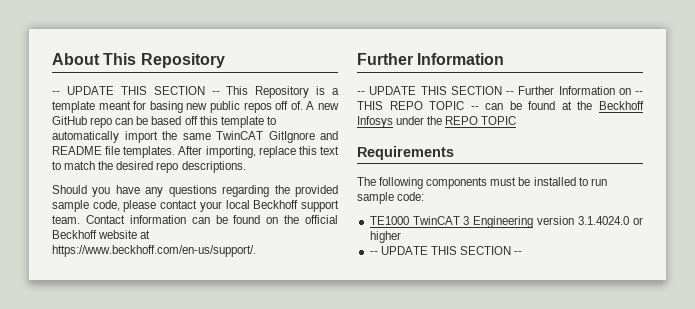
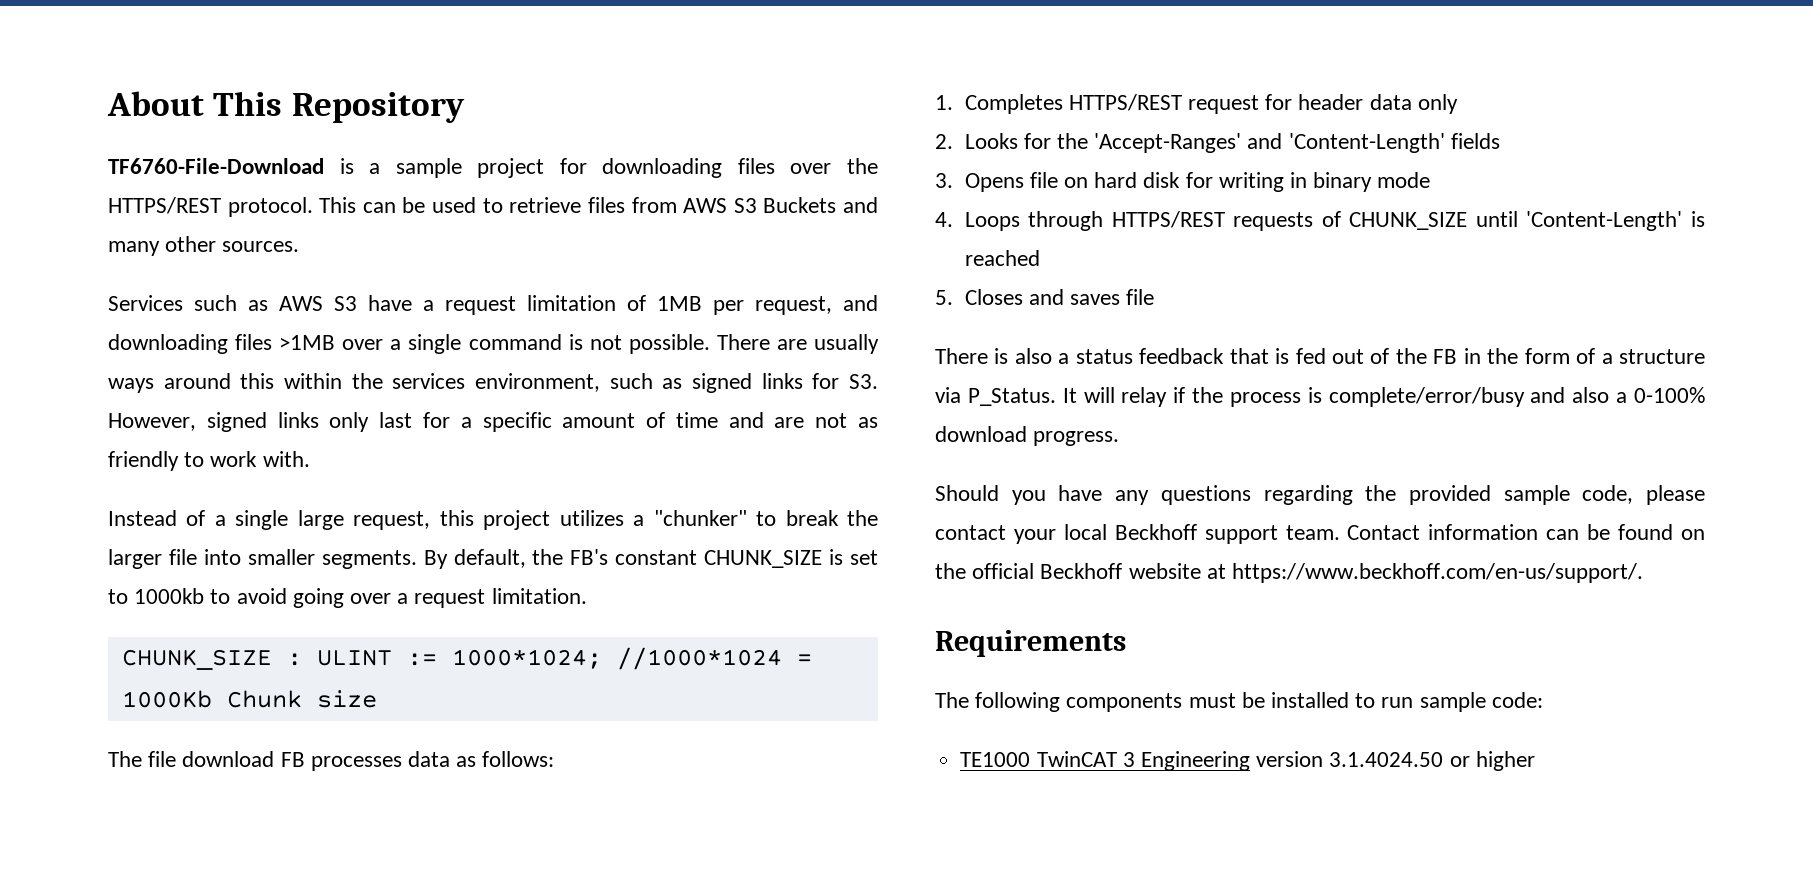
- -- UPDATE THIS SECTION -- This Repository is a template meant for basing new public repos off of. A new GitHub repo can be based off this template to automatically import the same TwinCAT GitIgnore and README file templates. After importing, replace this text to match the desired repo descriptions.
+ TF6760-File-Download is a sample project for downloading files over the HTTPS/REST protocol. This can be used to retrieve files from AWS S3 Buckets and many other sources.
+ Services such as AWS S3 have a request limitation of 1MB per request, and downloading files >1MB over a single command is not possible. There are usually ways around this within the services environment, such as signed links for S3. However, signed links only last for a specific amount of time and are not as friendly to work with.
+ Instead of a single large request, this project utilizes a "chunker" to break the larger file into smaller segments. By default, the FB's constant CHUNK_SIZE is set to 1000kb to avoid going over a request limitation.
+ CHUNK_SIZE : ULINT := 1000*1024; //1000*1024 = 1000Kb Chunk size
+ The file download FB processes data as follows:
+ 1. Completes HTTPS/REST request for header data only
+ 2. Looks for the 'Accept-Ranges' and 'Content-Length' fields
+ 3. Opens file on hard disk for writing in binary mode
+ 4. Loops through HTTPS/REST requests of CHUNK_SIZE until 'Content-Length' is reached
+ 5. Closes and saves file
+ There is also a status feedback that is fed out of the FB in the form of a structure via P_Status. It will relay if the process is complete/error/busy and also a 0-100% download progress.
  Contact information can be found on the official Beckhoff website at https://www.beckhoff.com/en-us/support/.
- Further Information
- -- UPDATE THIS SECTION -- Further Information on -- THIS REPO TOPIC -- can be found at the Beckhoff Infosys under the REPO TOPIC
- TE1000 TwinCAT 3 Engineering version 3.1.4024.0 or higher
- -- UPDATE THIS SECTION --
+ TE1000 TwinCAT 3 Engineering version 3.1.4024.50 or higher

